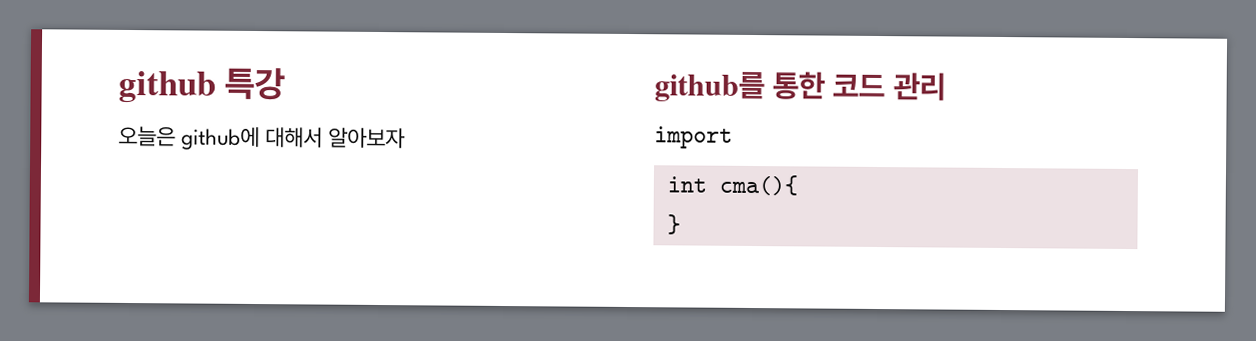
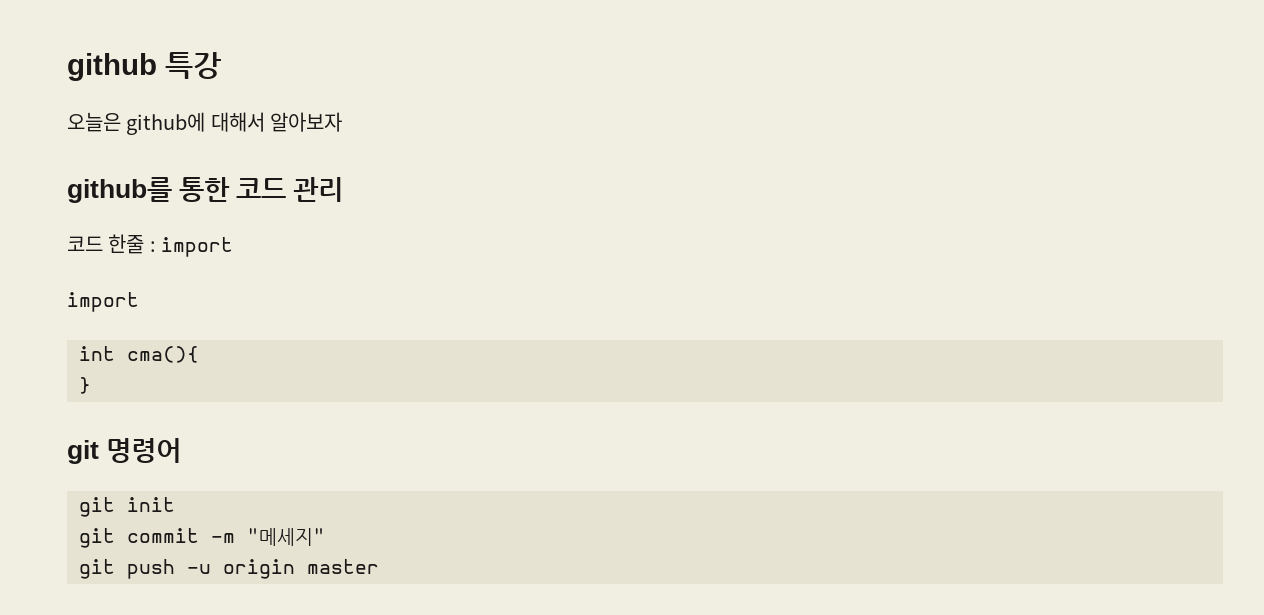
+ 코드 한줄 : import
+ git 명령어
+ git init
+ git commit -m "메세지"
+ git push -u origin master

